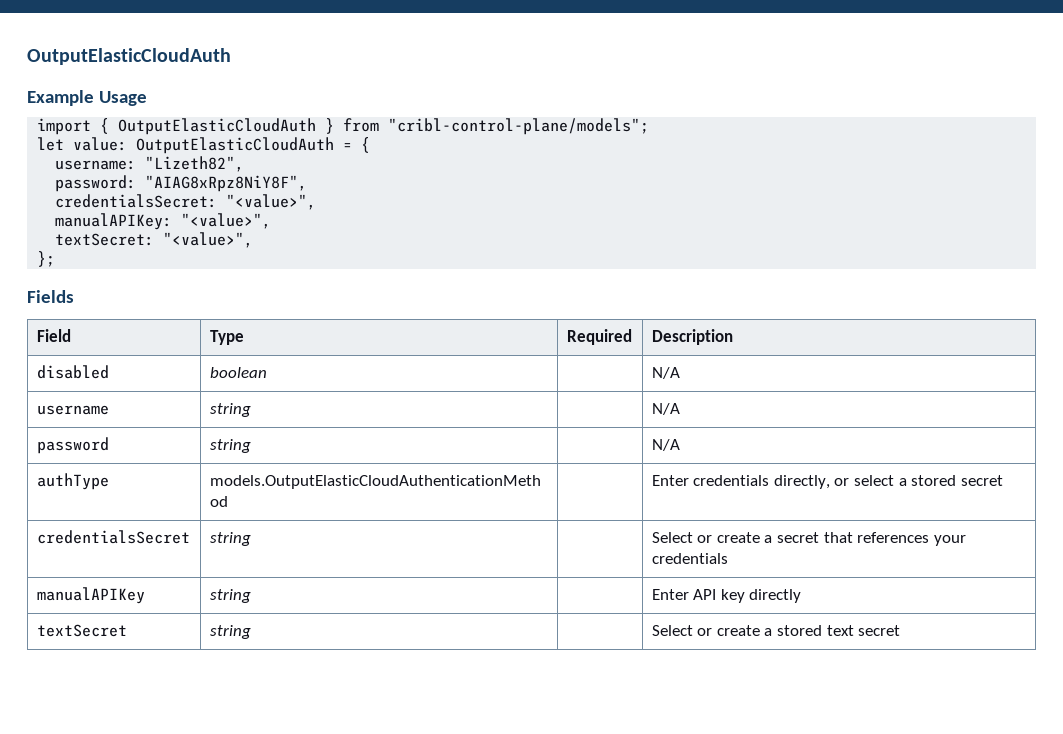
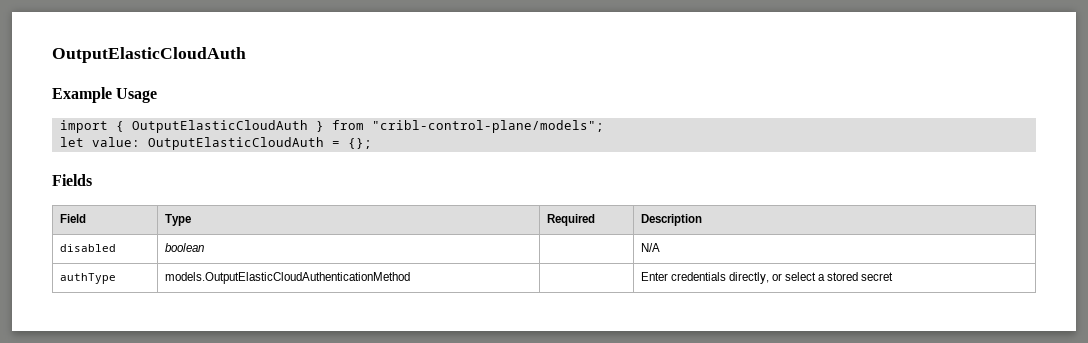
- let value: OutputElasticCloudAuth = {
- username: "Lizeth82",
- password: "AIAG8xRpz8NiY8F",
- credentialsSecret: "<value>",
- manualAPIKey: "<value>",
- textSecret: "<value>",
- };
+ let value: OutputElasticCloudAuth = {};
- username | string | | N/A
- password | string | | N/A
- credentialsSecret | string | | Select or create a secret that references your credentials
- manualAPIKey | string | | Enter API key directly
- textSecret | string | | Select or create a stored text secret

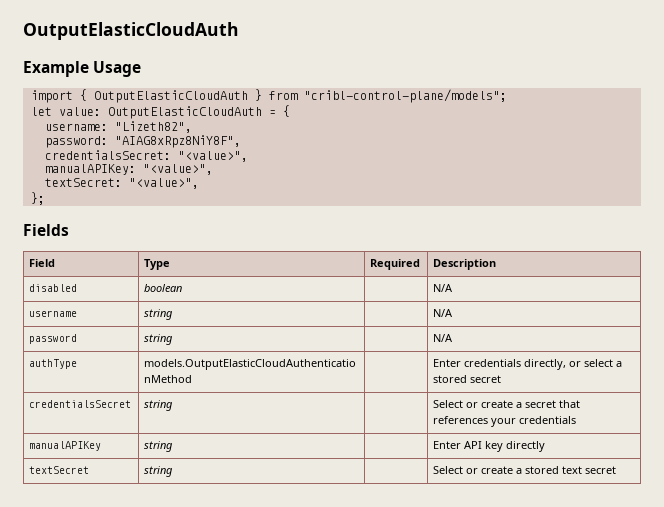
- let value: OutputElasticCloudAuth = {};
+ let value: OutputElasticCloudAuth = {
+ username: "Lizeth82",
+ password: "AIAG8xRpz8NiY8F",
+ credentialsSecret: "<value>",
+ manualAPIKey: "<value>",
+ textSecret: "<value>",
+ };
+ username | string | | N/A
+ password | string | | N/A
+ credentialsSecret | string | | Select or create a secret that references your credentials
+ manualAPIKey | string | | Enter API key directly
+ textSecret | string | | Select or create a stored text secret

